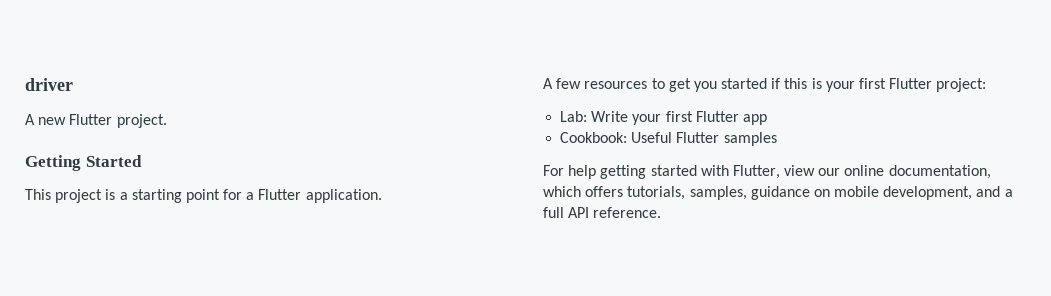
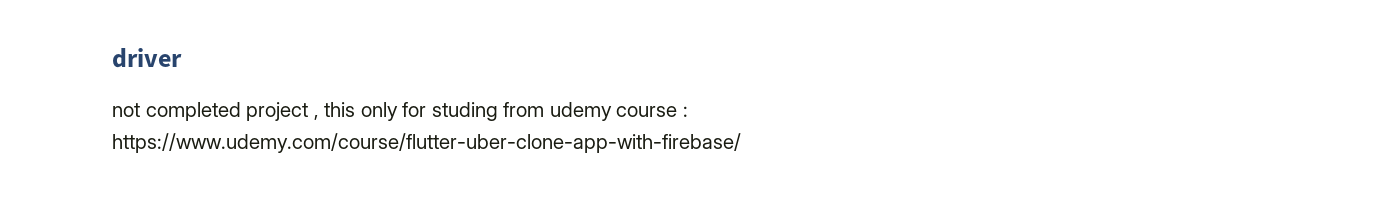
- A new Flutter project.
- Getting Started
- This project is a starting point for a Flutter application.
- A few resources to get you started if this is your first Flutter project:
- Lab: Write your first Flutter app
- Cookbook: Useful Flutter samples
- For help getting started with Flutter, view our online documentation, which offers tutorials, samples, guidance on mobile development, and a full API reference.
+ not completed project , this only for studing from udemy course : https://www.udemy.com/course/flutter-uber-clone-app-with-firebase/

